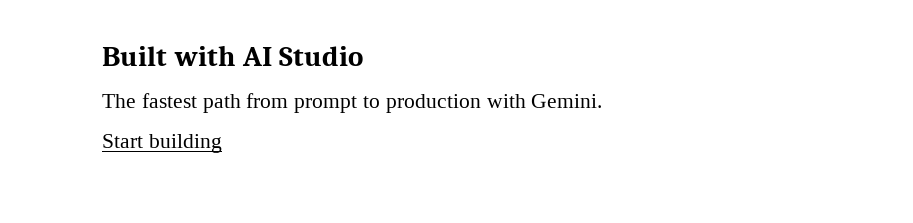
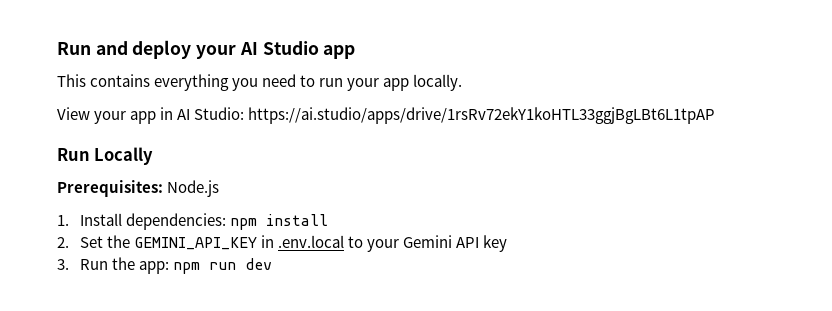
- Built with AI Studio
- The fastest path from prompt to production with Gemini.
- Start building
+ Run and deploy your AI Studio app
+ This contains everything you need to run your app locally.
+ View your app in AI Studio: https://ai.studio/apps/drive/1rsRv72ekY1koHTL33ggjBgLBt6L1tpAP
+ Run Locally
+ Prerequisites: Node.js
+ 1. Install dependencies: npm install
+ 2. Set the GEMINI_API_KEY in .env.local to your Gemini API key
+ 3. Run the app: npm run dev

